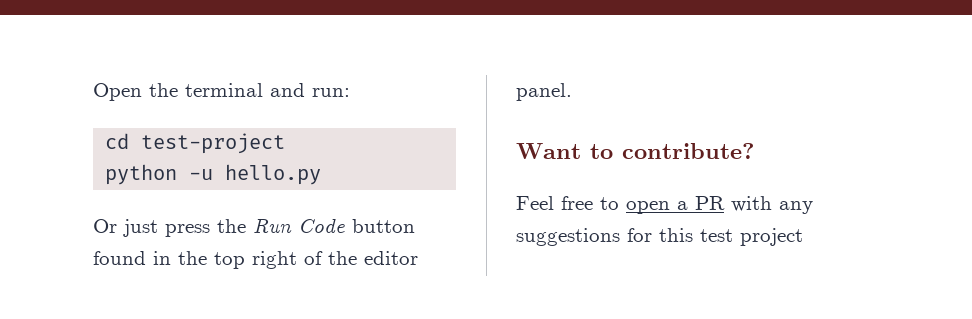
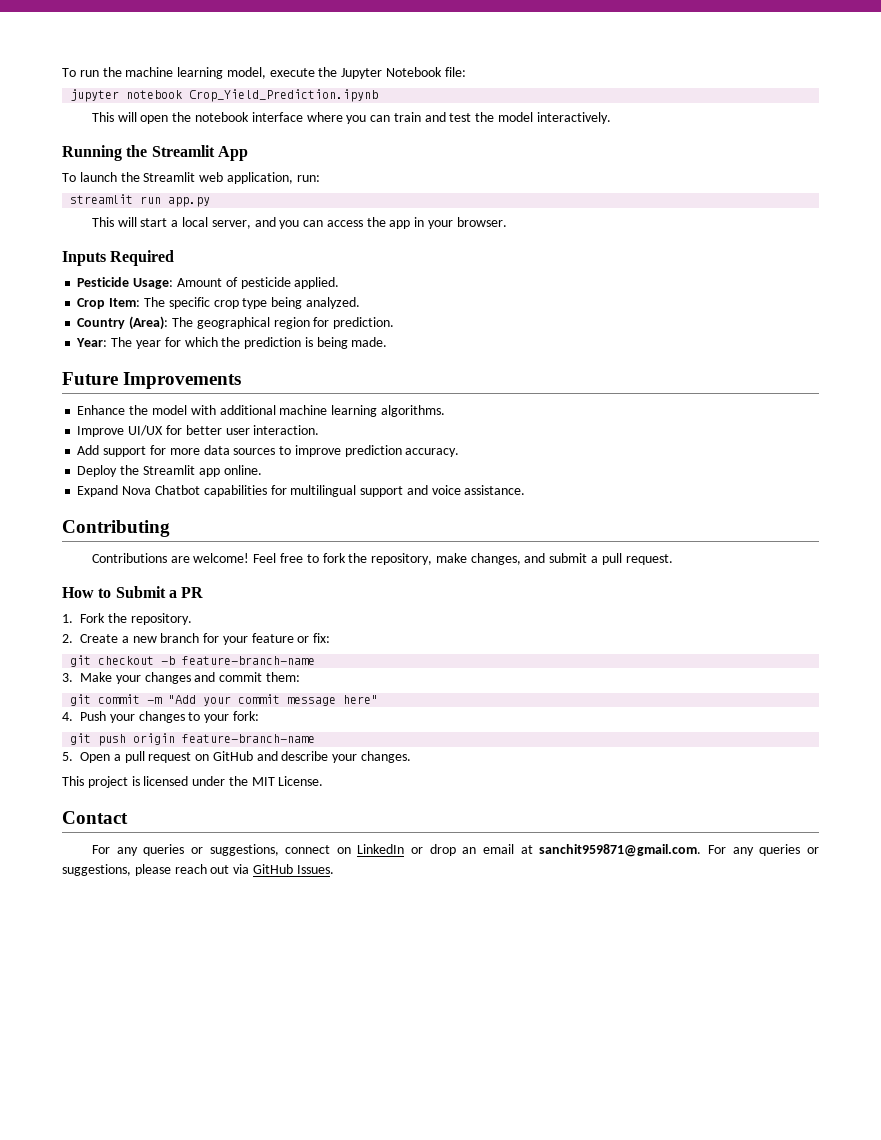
- Open the terminal and run:
- cd test-project
- python -u hello.py
- Or just press the Run Code button found in the top right of the editor panel.
- Want to contribute?
- Feel free to open a PR with any suggestions for this test project
+ To run the machine learning model, execute the Jupyter Notebook file:
+ jupyter notebook Crop_Yield_Prediction.ipynb
+ This will open the notebook interface where you can train and test the model interactively.
+ Running the Streamlit App
+ To launch the Streamlit web application, run:
+ streamlit run app.py
+ This will start a local server, and you can access the app in your browser.
+ Inputs Required
+ Pesticide Usage: Amount of pesticide applied.
+ Crop Item: The specific crop type being analyzed.
+ Country (Area): The geographical region for prediction.
+ Year: The year for which the prediction is being made.
+ Future Improvements
+ Enhance the model with additional machine learning algorithms.
+ Improve UI/UX for better user interaction.
+ Add support for more data sources to improve prediction accuracy.
+ Deploy the Streamlit app online.
+ Expand Nova Chatbot capabilities for multilingual support and voice assistance.
+ Contributing
+ Contributions are welcome! Feel free to fork the repository, make changes, and submit a pull request.
+ How to Submit a PR
+ 1. Fork the repository.
+ 2. Create a new branch for your feature or fix:
+ git checkout -b feature-branch-name
+ 3. Make your changes and commit them:
+ git commit -m "Add your commit message here"
+ 4. Push your changes to your fork:
+ git push origin feature-branch-name
+ 5. Open a pull request on GitHub and describe your changes.
+ This project is licensed under the MIT License.
+ Contact
+ For any queries or suggestions, connect on LinkedIn or drop an email at sanchit959871@gmail.com. For any queries or suggestions, please reach out via GitHub Issues.

